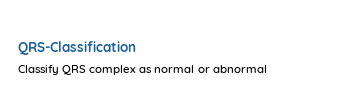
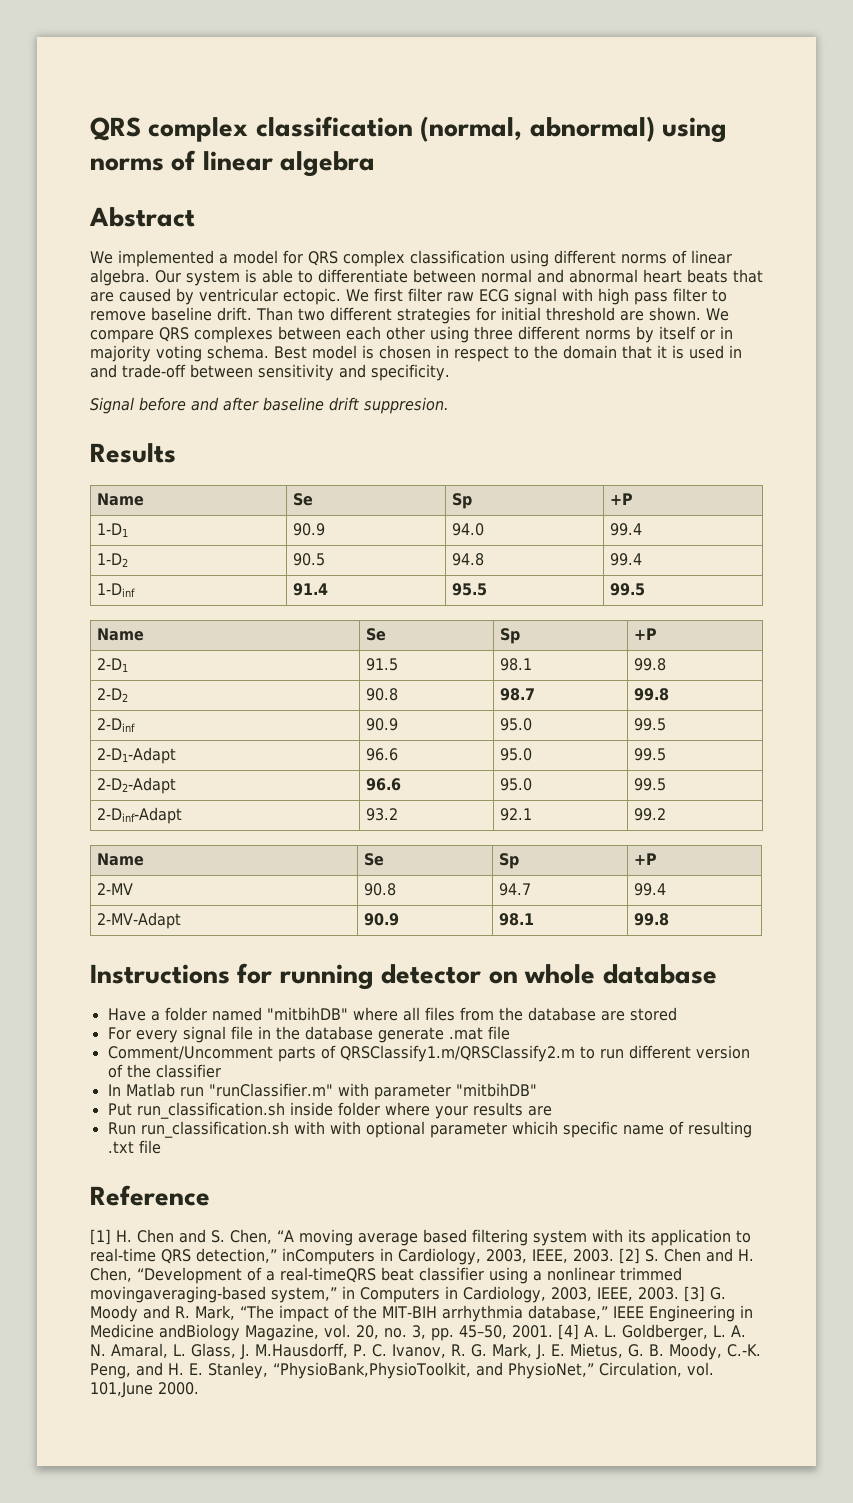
- QRS-Classification
- Classify QRS complex as normal or abnormal
+ QRS complex classification (normal, abnormal) using norms of linear algebra
+ Abstract
+ We implemented a model for QRS complex classification using different norms of linear algebra. Our system is able to differentiate between normal and abnormal heart beats that are caused by ventricular ectopic. We first filter raw ECG signal with high pass filter to remove baseline drift. Than two different strategies for initial threshold are shown. We compare QRS complexes between each other using three different norms by itself or in majority voting schema. Best model is chosen in respect to the domain that it is used in and trade-off between sensitivity and specificity.
+ Signal before and after baseline drift suppresion.
+ Results
+ Name | Se | Sp | +P
+ 1-D1 | 90.9 | 94.0 | 99.4
+ 1-D2 | 90.5 | 94.8 | 99.4
+ 1-Dinf | 91.4 | 95.5 | 99.5
+ Name | Se | Sp | +P
+ 2-D1 | 91.5 | 98.1 | 99.8
+ 2-D2 | 90.8 | 98.7 | 99.8
+ 2-Dinf | 90.9 | 95.0 | 99.5
+ 2-D1-Adapt | 96.6 | 95.0 | 99.5
+ 2-D2-Adapt | 96.6 | 95.0 | 99.5
+ 2-Dinf-Adapt | 93.2 | 92.1 | 99.2
+ Name | Se | Sp | +P
+ 2-MV | 90.8 | 94.7 | 99.4
+ 2-MV-Adapt | 90.9 | 98.1 | 99.8
+ Instructions for running detector on whole database
+ Have a folder named "mitbihDB" where all files from the database are stored
+ For every signal file in the database generate .mat file
+ Comment/Uncomment parts of QRSClassify1.m/QRSClassify2.m to run different version of the classifier
+ In Matlab run "runClassifier.m" with parameter "mitbihDB"
+ Put run_classification.sh inside folder where your results are
+ Run run_classification.sh with with optional parameter whicih specific name of resulting .txt file
+ Reference
+ [1] H. Chen and S. Chen, “A moving average based filtering system with its application to real-time QRS detection,” inComputers in Cardiology, 2003, IEEE, 2003. [2] S. Chen and H. Chen, “Development of a real-timeQRS beat classifier using a nonlinear trimmed movingaveraging-based system,” in Computers in Cardiology, 2003, IEEE, 2003. [3] G. Moody and R. Mark, “The impact of the MIT-BIH arrhythmia database,” IEEE Engineering in Medicine andBiology Magazine, vol. 20, no. 3, pp. 45–50, 2001. [4] A. L. Goldberger, L. A. N. Amaral, L. Glass, J. M.Hausdorff, P. C. Ivanov, R. G. Mark, J. E. Mietus, G. B. Moody, C.-K. Peng, and H. E. Stanley, “PhysioBank,PhysioToolkit, and PhysioNet,” Circulation, vol. 101,June 2000.

